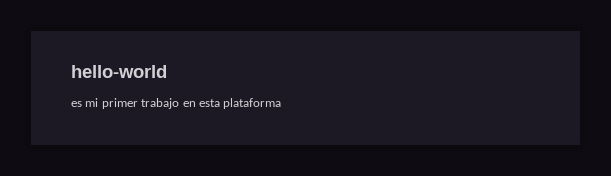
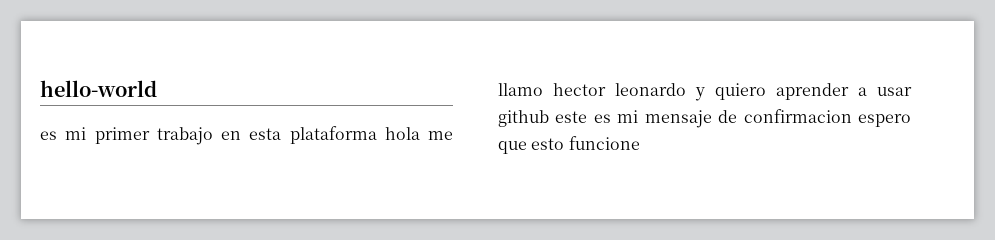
- es mi primer trabajo en esta plataforma
+ es mi primer trabajo en esta plataforma hola me llamo hector leonardo y quiero aprender a usar github este es mi mensaje de confirmacion espero que esto funcione

